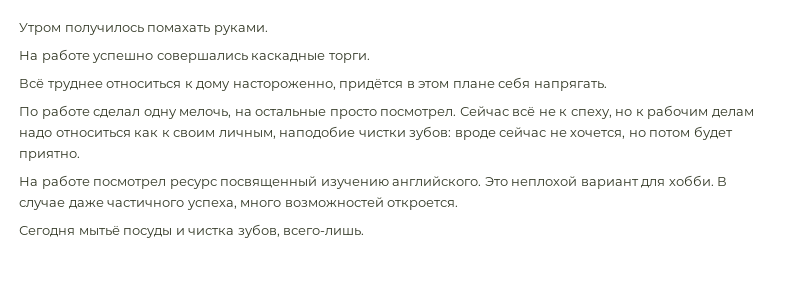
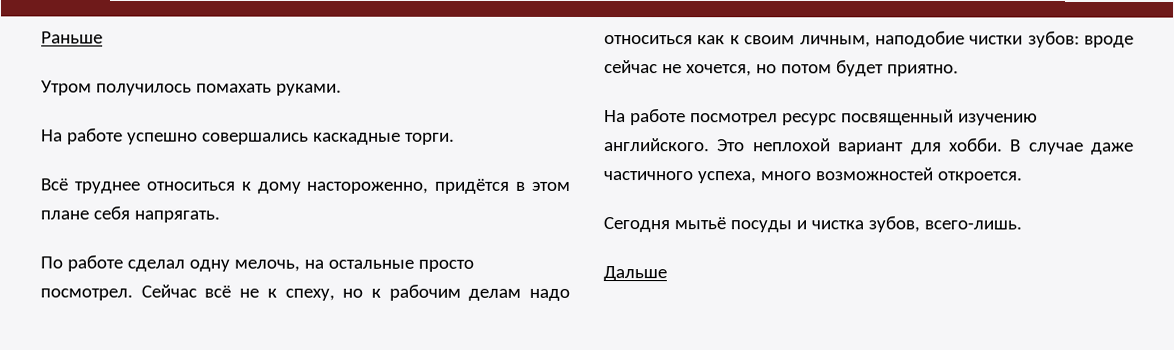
+ Раньше
+ Дальше

